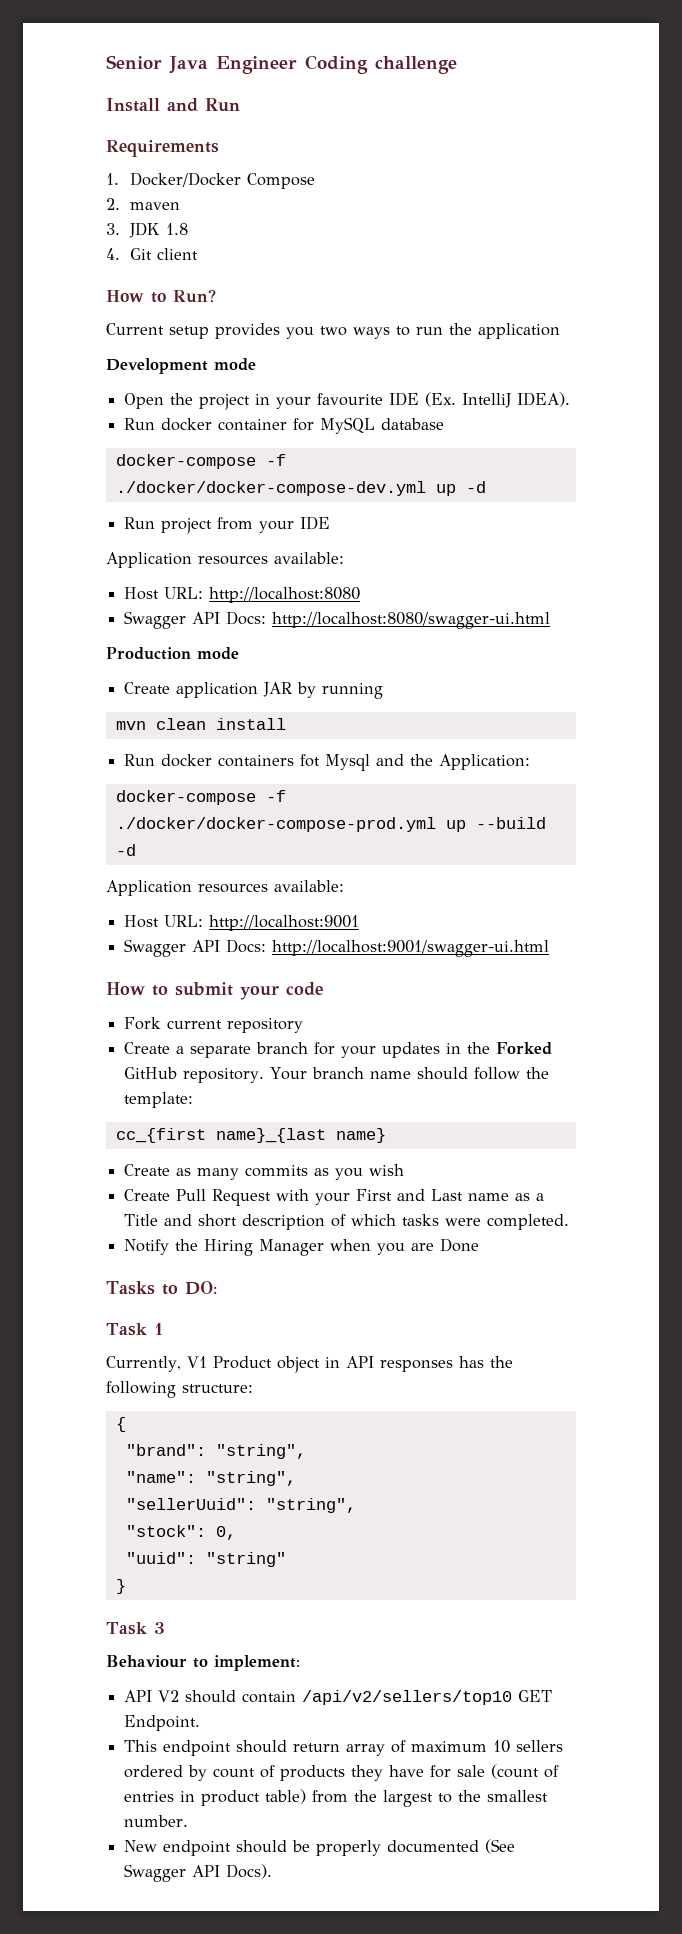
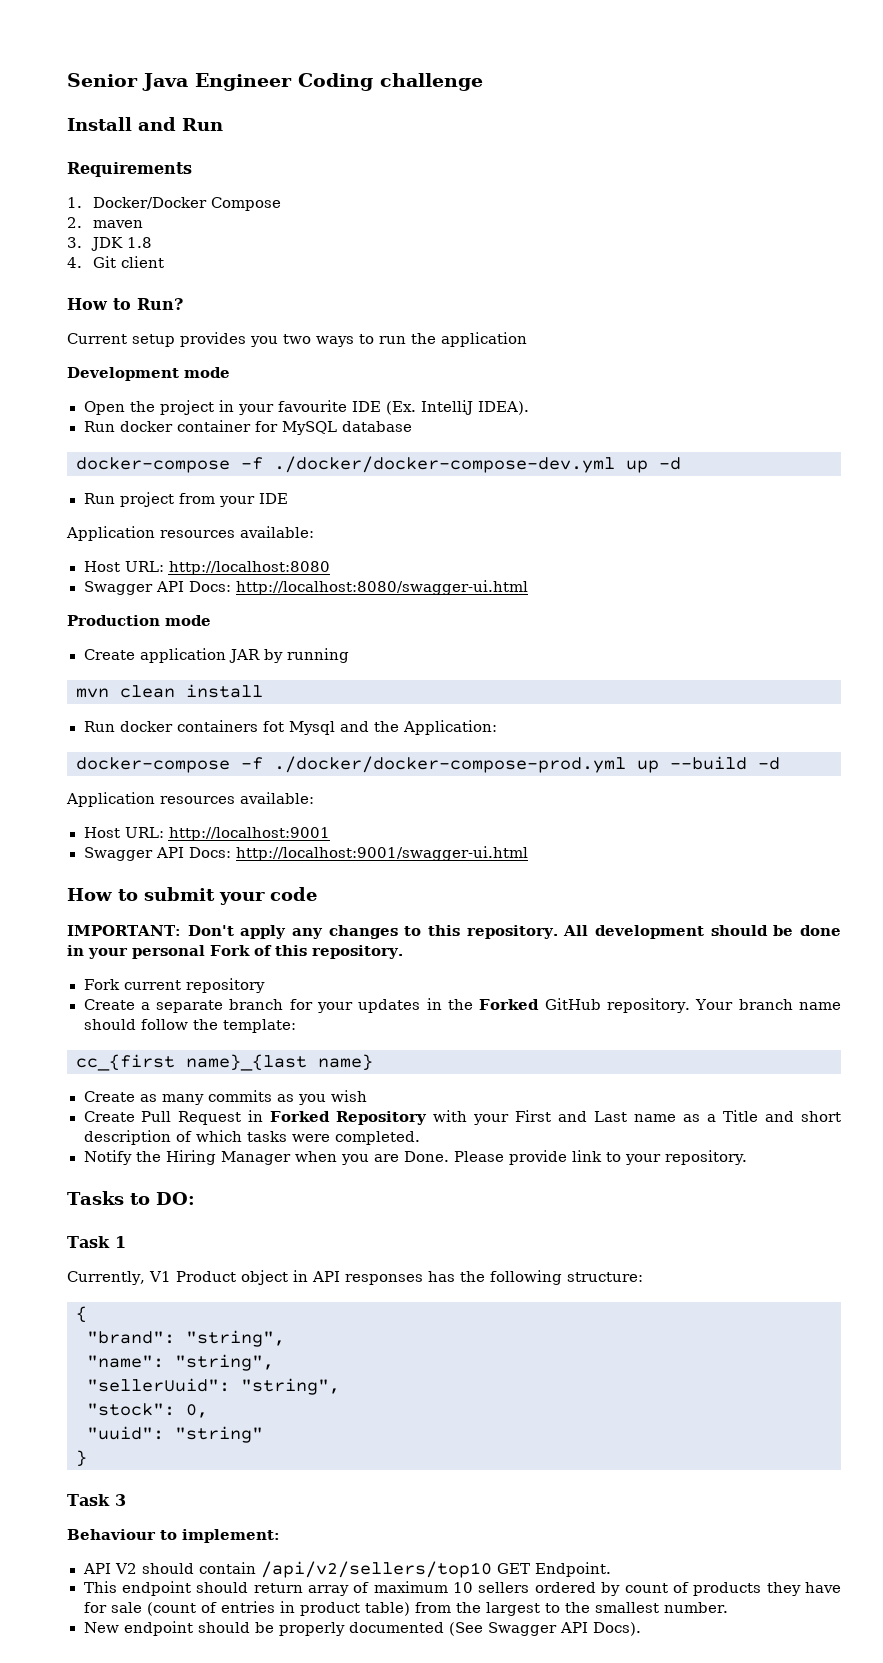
+ IMPORTANT: Don't apply any changes to this repository. All development should be done in your personal Fork of this repository.
- Create Pull Request with your First and Last name as a Title and short description of which tasks were completed.
+ Create Pull Request in Forked Repository with your First and Last name as a Title and short description of which tasks were completed.
- Notify the Hiring Manager when you are Done
+ Notify the Hiring Manager when you are Done. Please provide link to your repository.

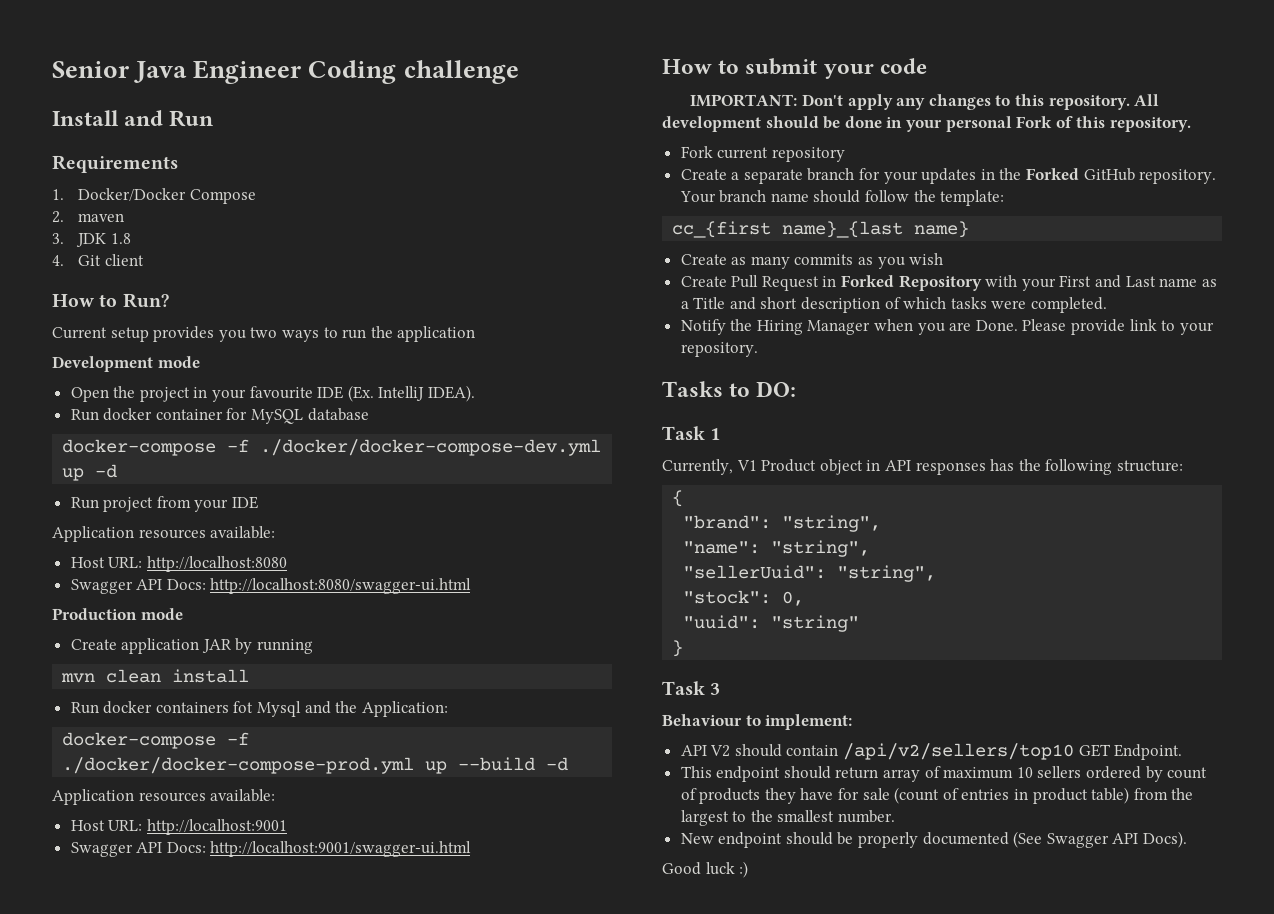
+ Good luck :)

